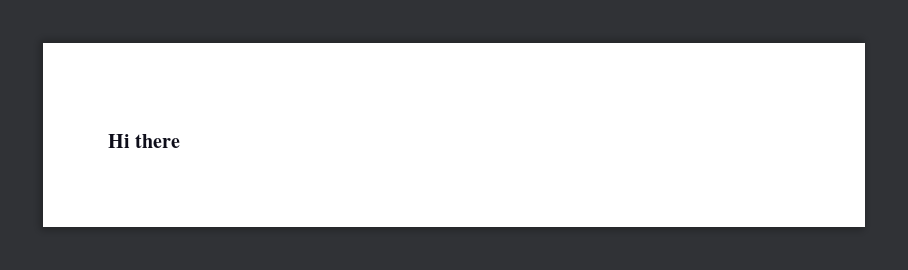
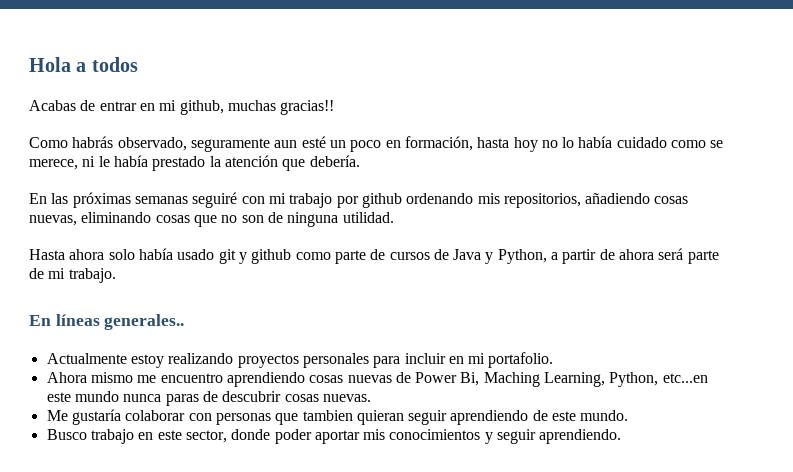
- Hi there
+ Hola a todos
+ Acabas de entrar en mi github, muchas gracias!!
+ Como habrás observado, seguramente aun esté un poco en formación, hasta hoy no lo había cuidado como se merece, ni le había prestado la atención que debería.
+ En las próximas semanas seguiré con mi trabajo por github ordenando mis repositorios, añadiendo cosas nuevas, eliminando cosas que no son de ninguna utilidad.
+ Hasta ahora solo había usado git y github como parte de cursos de Java y Python, a partir de ahora será parte de mi trabajo.
+ En líneas generales..
+ Actualmente estoy realizando proyectos personales para incluir en mi portafolio.
+ Ahora mismo me encuentro aprendiendo cosas nuevas de Power Bi, Maching Learning, Python, etc...en este mundo nunca paras de descubrir cosas nuevas.
+ Me gustaría colaborar con personas que tambien quieran seguir aprendiendo de este mundo.
+ Busco trabajo en este sector, donde poder aportar mis conocimientos y seguir aprendiendo.

